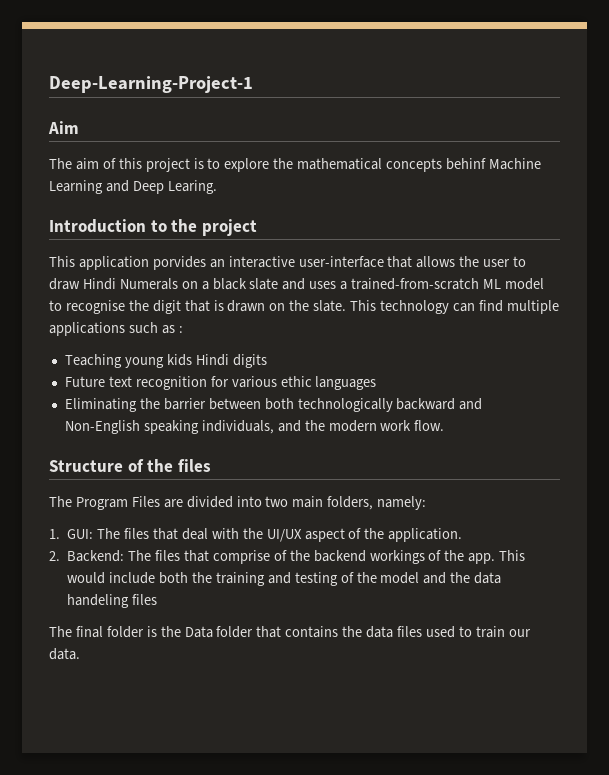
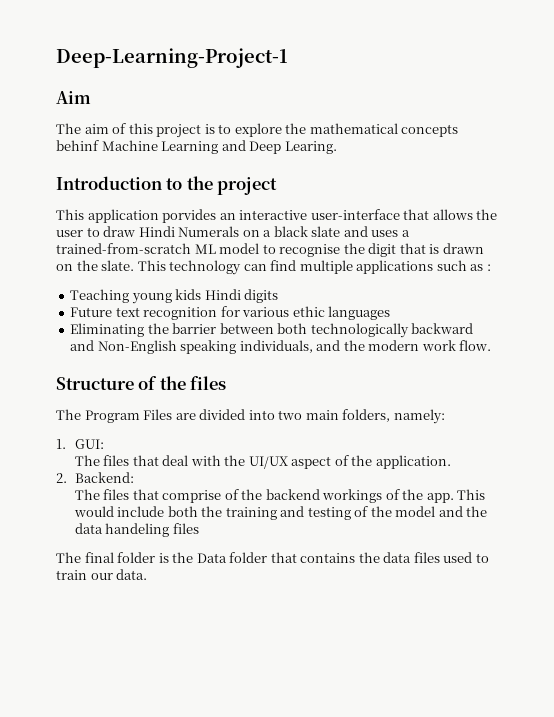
- 1. GUI: The files that deal with the UI/UX aspect of the application.
+ 1. GUI:
+ The files that deal with the UI/UX aspect of the application.
- 2. Backend: The files that comprise of the backend workings of the app.
+ 2. Backend:
+ The files that comprise of the backend workings of the app.

